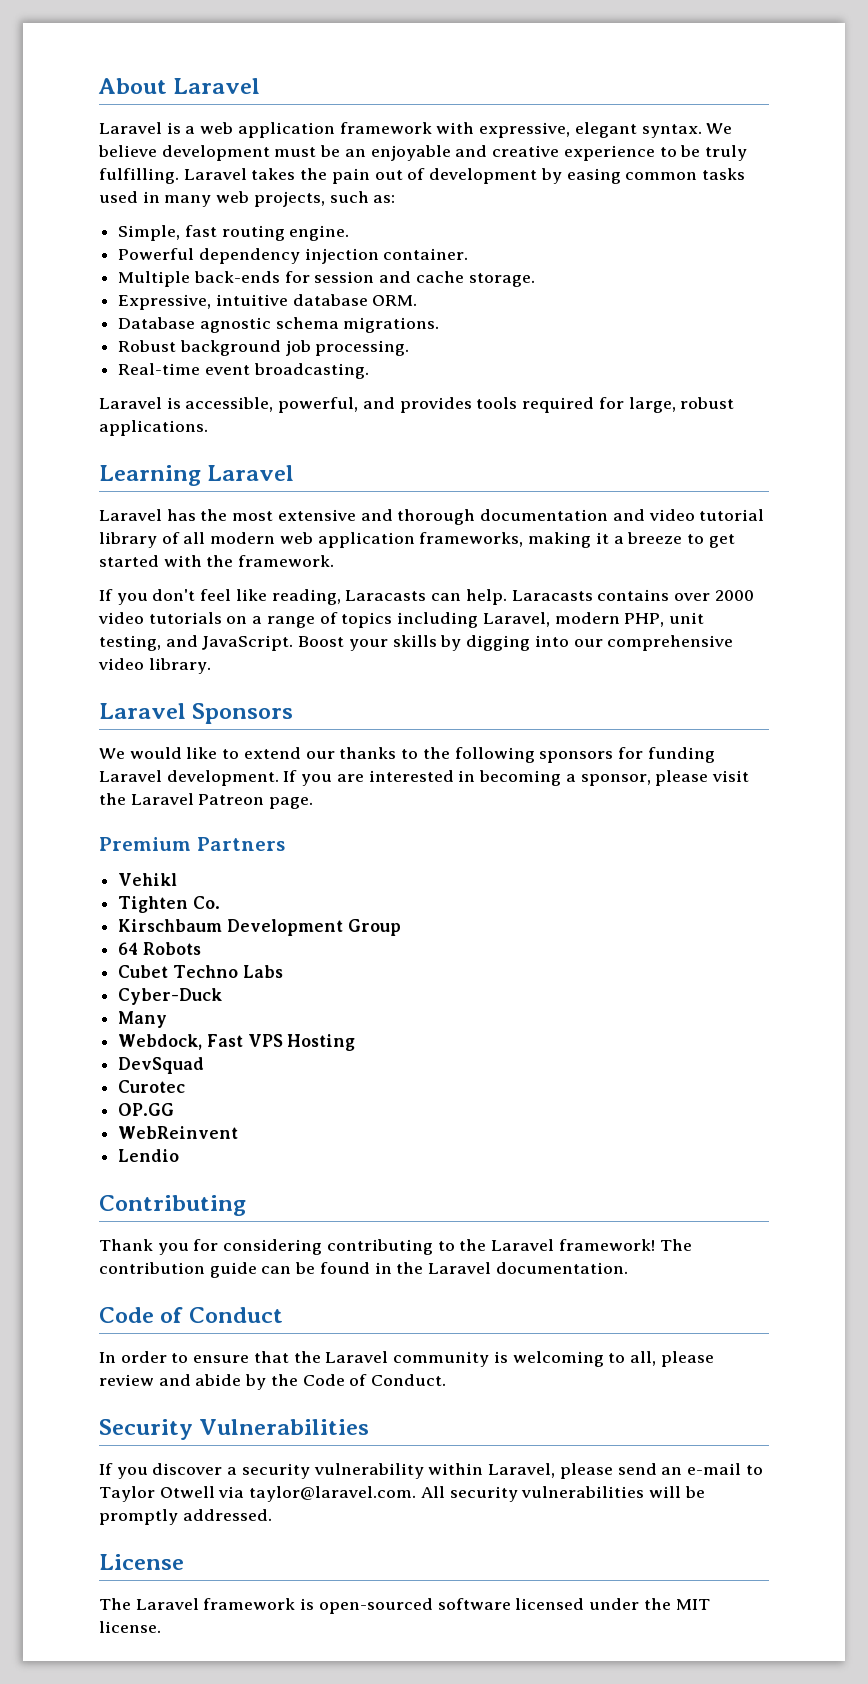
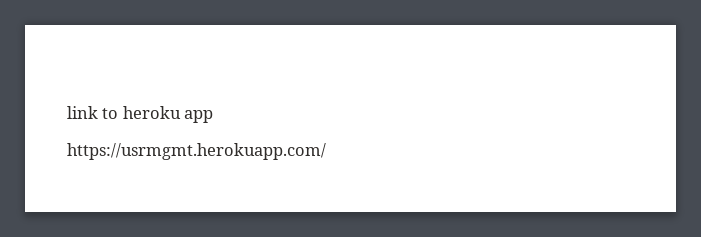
- About Laravel
- Laravel is a web application framework with expressive, elegant syntax. We believe development must be an enjoyable and creative experience to be truly fulfilling. Laravel takes the pain out of development by easing common tasks used in many web projects, such as:
- Simple, fast routing engine.
- Powerful dependency injection container.
- Multiple back-ends for session and cache storage.
- Expressive, intuitive database ORM.
- Database agnostic schema migrations.
- Robust background job processing.
- Real-time event broadcasting.
- Laravel is accessible, powerful, and provides tools required for large, robust applications.
- Learning Laravel
- Laravel has the most extensive and thorough documentation and video tutorial library of all modern web application frameworks, making it a breeze to get started with the framework.
- If you don't feel like reading, Laracasts can help. Laracasts contains over 2000 video tutorials on a range of topics including Laravel, modern PHP, unit testing, and JavaScript. Boost your skills by digging into our comprehensive video library.
- Laravel Sponsors
- We would like to extend our thanks to the following sponsors for funding Laravel development. If you are interested in becoming a sponsor, please visit the Laravel Patreon page.
- Premium Partners
- Vehikl
- Tighten Co.
- Kirschbaum Development Group
- 64 Robots
- Cubet Techno Labs
- Cyber-Duck
- Many
- Webdock, Fast VPS Hosting
- DevSquad
- Curotec
- OP.GG
- WebReinvent
- Lendio
- Contributing
- Thank you for considering contributing to the Laravel framework! The contribution guide can be found in the Laravel documentation.
- Code of Conduct
- In order to ensure that the Laravel community is welcoming to all, please review and abide by the Code of Conduct.
- Security Vulnerabilities
- If you discover a security vulnerability within Laravel, please send an e-mail to Taylor Otwell via taylor@laravel.com. All security vulnerabilities will be promptly addressed.
- License
- The Laravel framework is open-sourced software licensed under the MIT license.
+ link to heroku app
+ https://usrmgmt.herokuapp.com/

